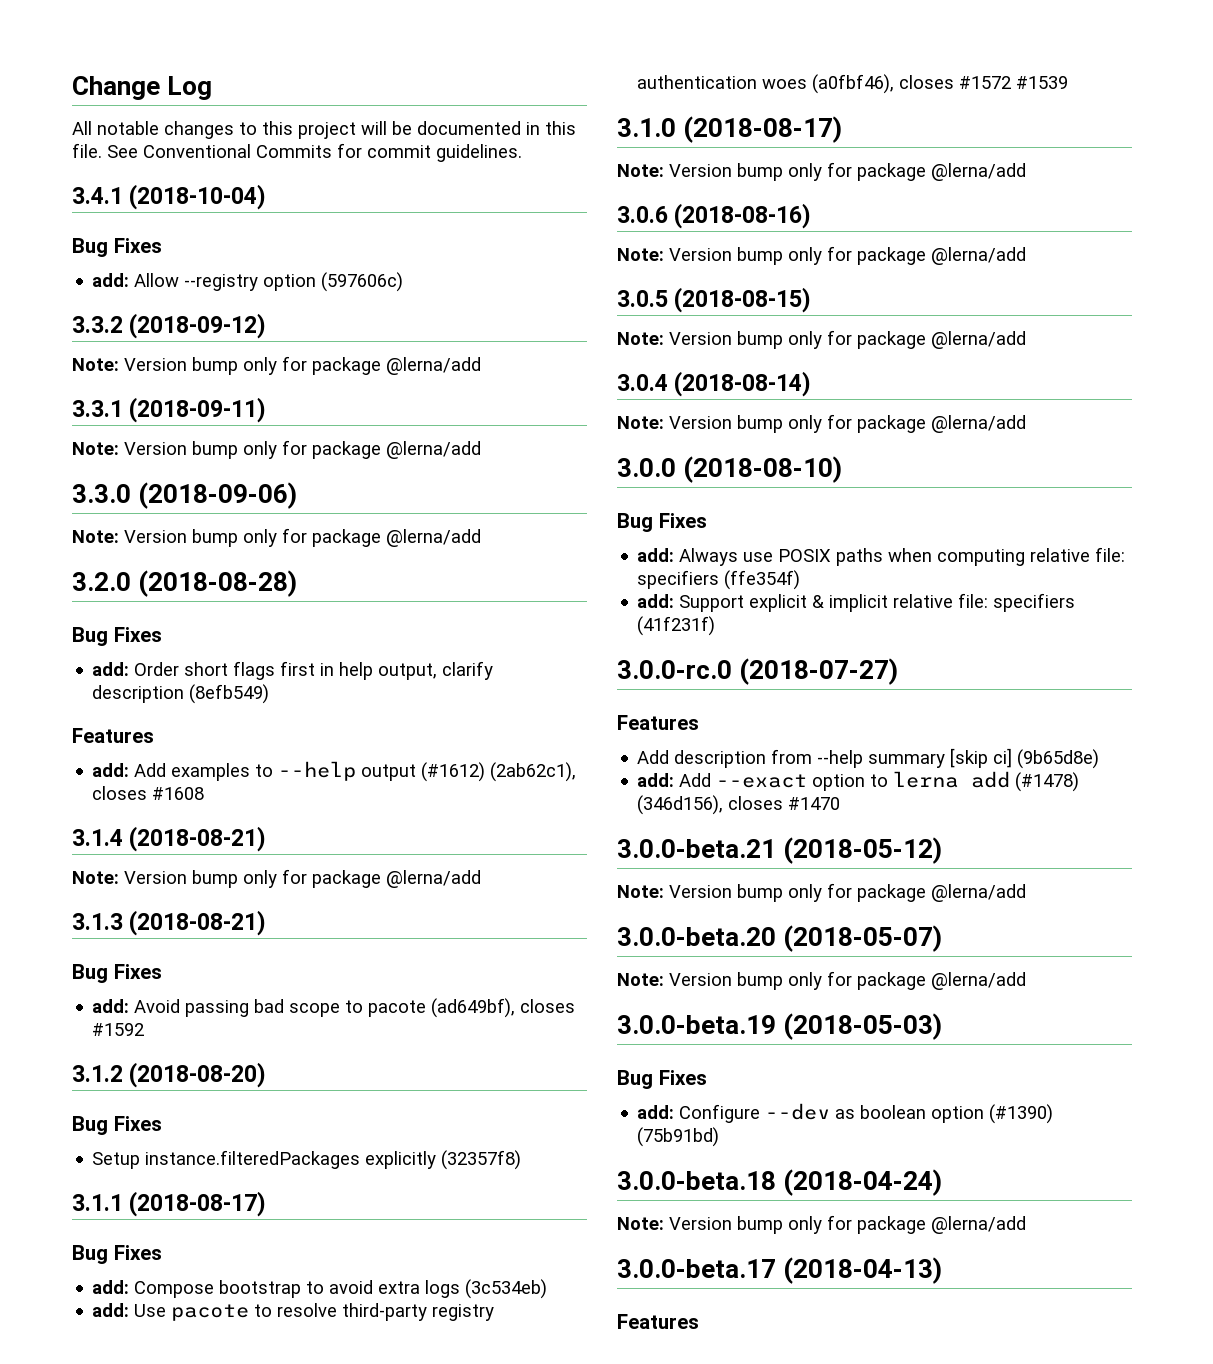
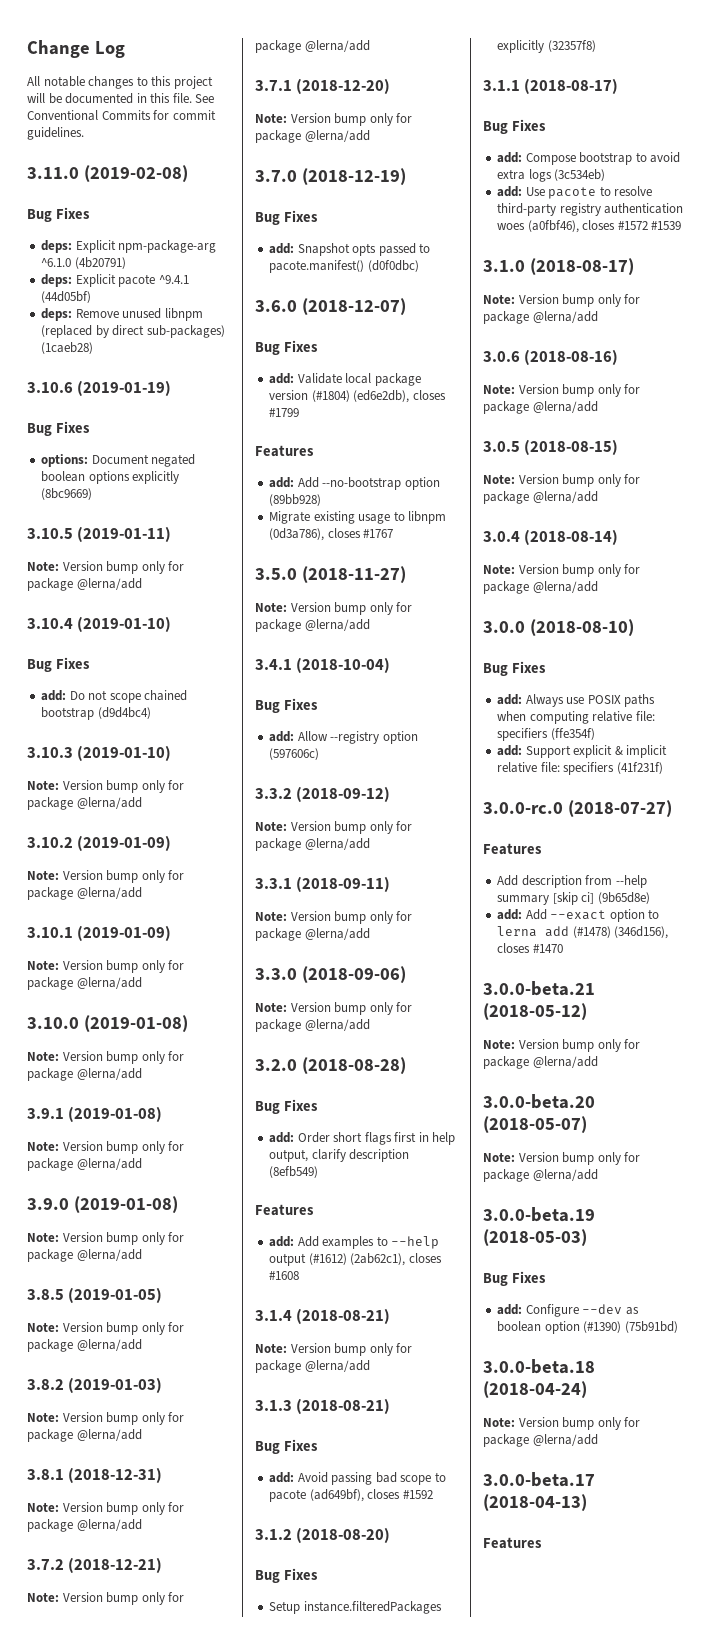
+ 3.11.0 (2019-02-08)
+ Bug Fixes
+ deps: Explicit npm-package-arg ^6.1.0 (4b20791)
+ deps: Explicit pacote ^9.4.1 (44d05bf)
+ deps: Remove unused libnpm (replaced by direct sub-packages) (1caeb28)
+ 3.10.6 (2019-01-19)
+ Bug Fixes
+ options: Document negated boolean options explicitly (8bc9669)
+ 3.10.5 (2019-01-11)
+ Note: Version bump only for package @lerna/add
+ 3.10.4 (2019-01-10)
+ Bug Fixes
+ add: Do not scope chained bootstrap (d9d4bc4)
+ 3.10.3 (2019-01-10)
+ Note: Version bump only for package @lerna/add
+ 3.10.2 (2019-01-09)
+ Note: Version bump only for package @lerna/add
+ 3.10.1 (2019-01-09)
+ Note: Version bump only for package @lerna/add
+ 3.10.0 (2019-01-08)
+ Note: Version bump only for package @lerna/add
+ 3.9.1 (2019-01-08)
+ Note: Version bump only for package @lerna/add
+ 3.9.0 (2019-01-08)
+ Note: Version bump only for package @lerna/add
+ 3.8.5 (2019-01-05)
+ Note: Version bump only for package @lerna/add
+ 3.8.2 (2019-01-03)
+ Note: Version bump only for package @lerna/add
+ 3.8.1 (2018-12-31)
+ Note: Version bump only for package @lerna/add
+ 3.7.2 (2018-12-21)
+ Note: Version bump only for package @lerna/add
+ 3.7.1 (2018-12-20)
+ Note: Version bump only for package @lerna/add
+ 3.7.0 (2018-12-19)
+ Bug Fixes
+ add: Snapshot opts passed to pacote.manifest() (d0f0dbc)
+ 3.6.0 (2018-12-07)
+ Bug Fixes
+ add: Validate local package version (#1804) (ed6e2db), closes #1799
+ Features
+ add: Add --no-bootstrap option (89bb928)
+ Migrate existing usage to libnpm (0d3a786), closes #1767
+ 3.5.0 (2018-11-27)
+ Note: Version bump only for package @lerna/add

